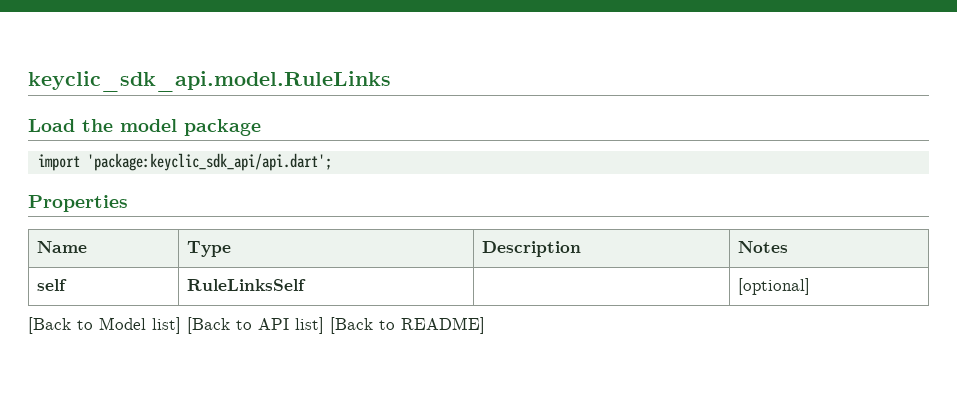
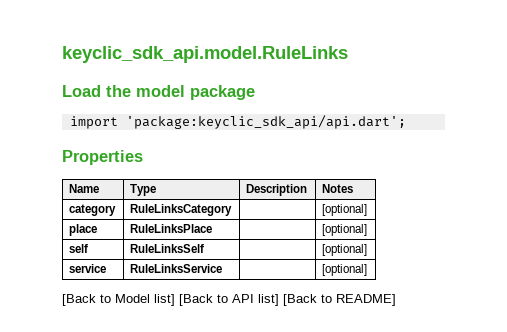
+ category | RuleLinksCategory | | [optional]
+ place | RuleLinksPlace | | [optional]
+ service | RuleLinksService | | [optional]

